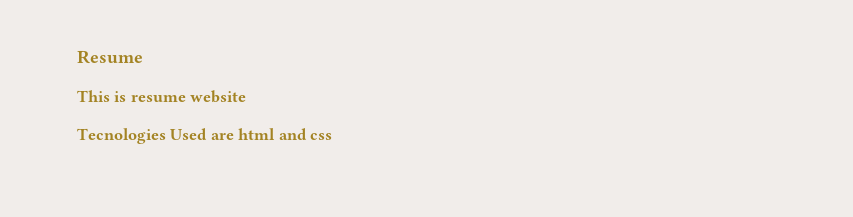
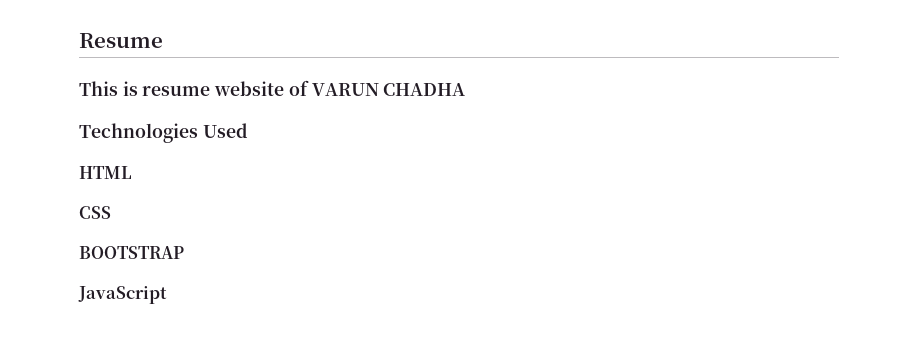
- This is resume website
- Tecnologies Used are html and css
+ This is resume website of VARUN CHADHA
+ Technologies Used
+ HTML
+ CSS
+ BOOTSTRAP
+ JavaScript

